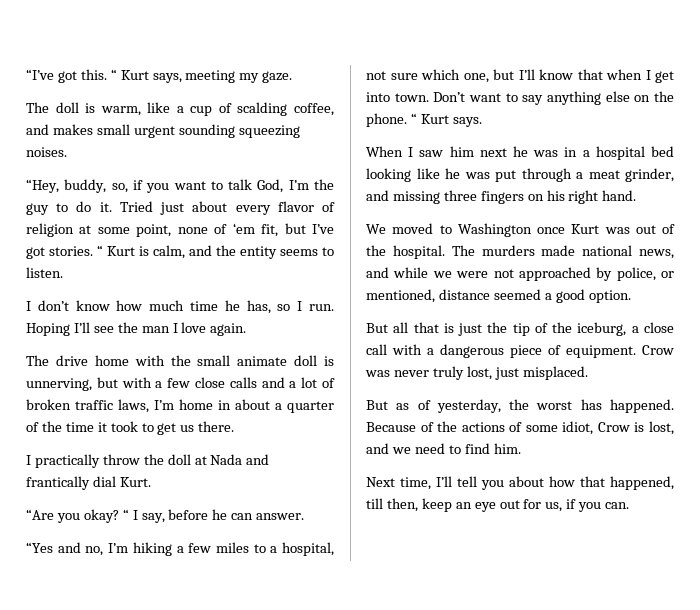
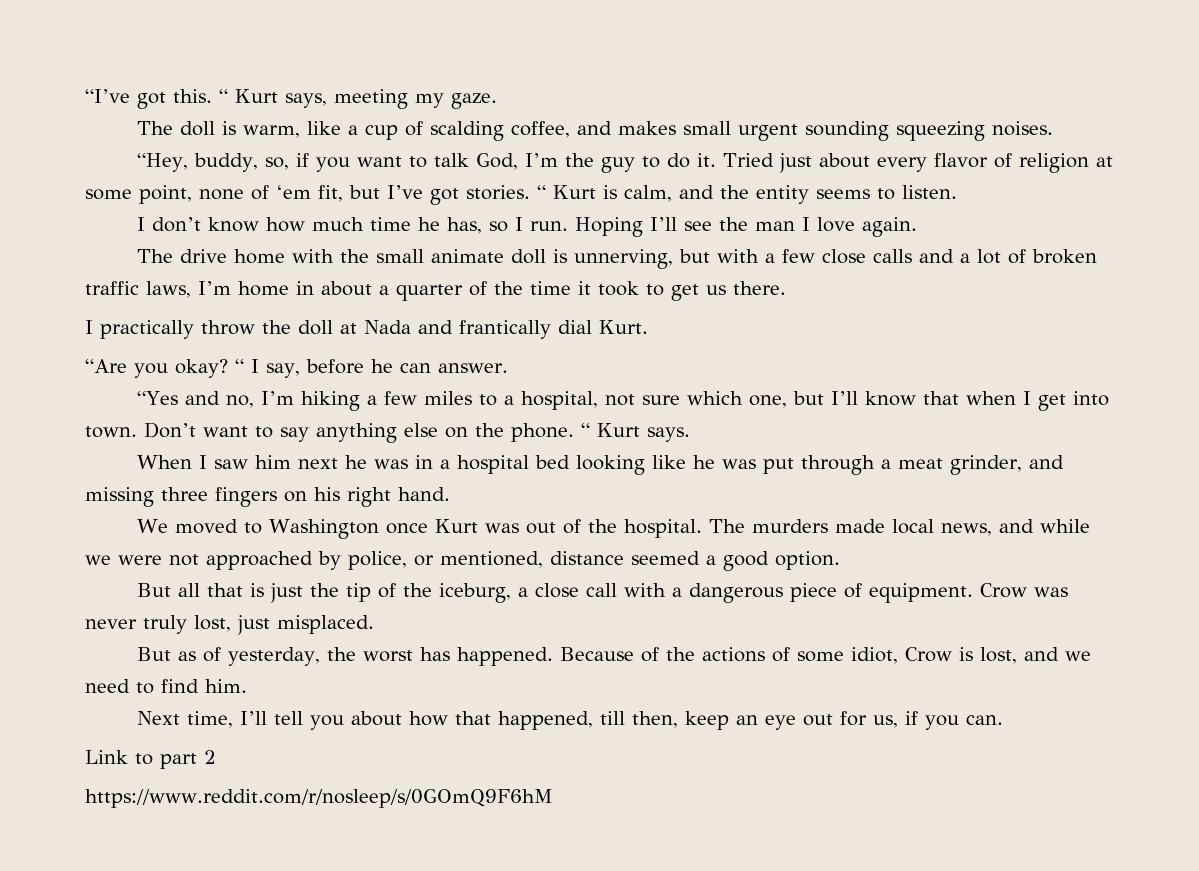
- The murders made national news, and while we were not approached by police, or mentioned, distance seemed a good option.
+ The murders made local news, and while we were not approached by police, or mentioned, distance seemed a good option.
+ Link to part 2
+ https://www.reddit.com/r/nosleep/s/0GOmQ9F6hM

